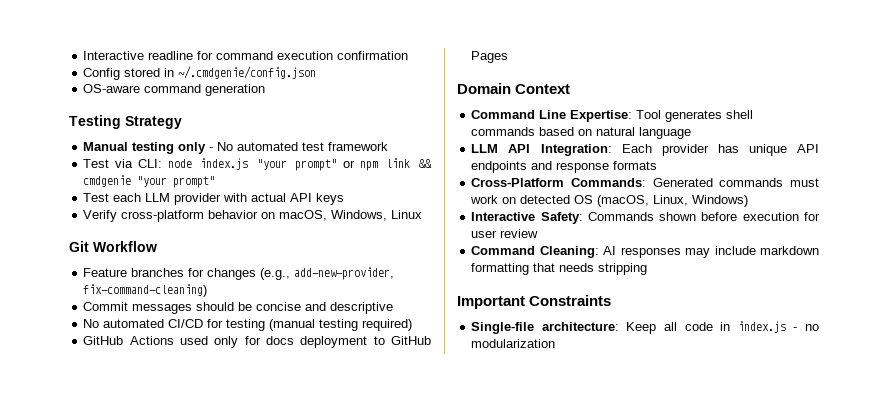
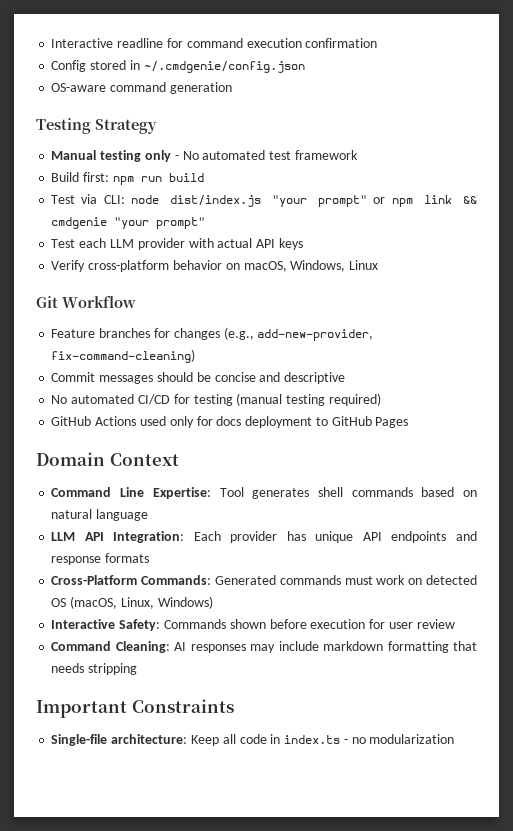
+ Build first: npm run build
- Test via CLI: node index.js "your prompt" or npm link && cmdgenie "your prompt"
+ Test via CLI: node dist/index.js "your prompt" or npm link && cmdgenie "your prompt"
- Single-file architecture: Keep all code in index.js - no modularization
+ Single-file architecture: Keep all code in index.ts - no modularization

